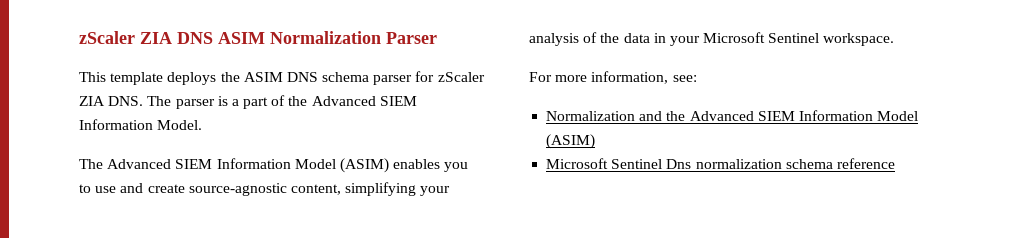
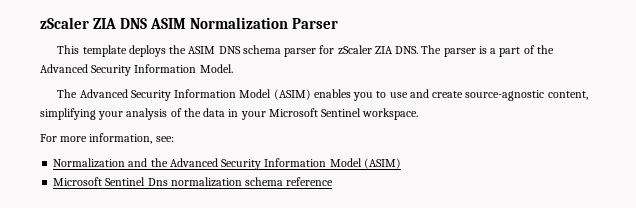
- This template deploys the ASIM DNS schema parser for zScaler ZIA DNS. The parser is a part of the Advanced SIEM Information Model.
+ This template deploys the ASIM DNS schema parser for zScaler ZIA DNS. The parser is a part of the Advanced Security Information Model.
- The Advanced SIEM Information Model (ASIM) enables you to use and create source-agnostic content, simplifying your analysis of the data in your Microsoft Sentinel workspace.
+ The Advanced Security Information Model (ASIM) enables you to use and create source-agnostic content, simplifying your analysis of the data in your Microsoft Sentinel workspace.
- Normalization and the Advanced SIEM Information Model (ASIM)
+ Normalization and the Advanced Security Information Model (ASIM)

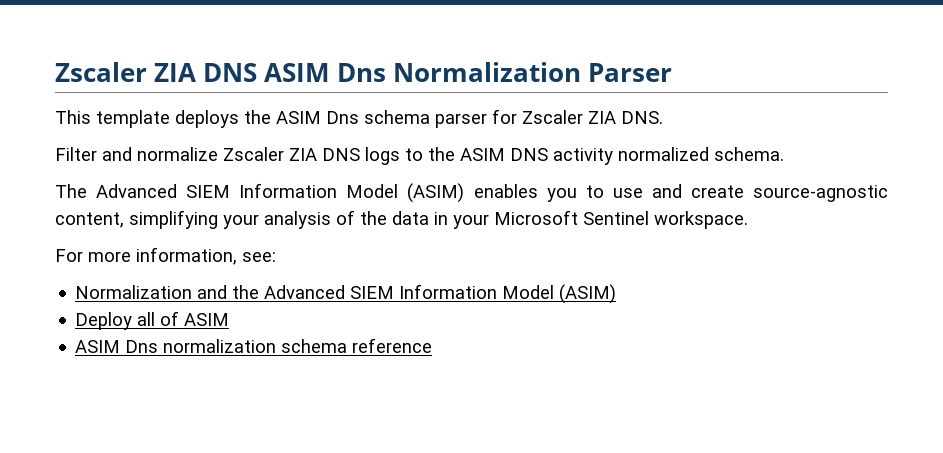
- zScaler ZIA DNS ASIM Normalization Parser
+ Zscaler ZIA DNS ASIM Dns Normalization Parser
- This template deploys the ASIM DNS schema parser for zScaler ZIA DNS. The parser is a part of the Advanced Security Information Model.
+ This template deploys the ASIM Dns schema parser for Zscaler ZIA DNS.
+ Filter and normalize Zscaler ZIA DNS logs to the ASIM DNS activity normalized schema.
- The Advanced Security Information Model (ASIM) enables you to use and create source-agnostic content, simplifying your analysis of the data in your Microsoft Sentinel workspace.
+ The Advanced SIEM Information Model (ASIM) enables you to use and create source-agnostic content, simplifying your analysis of the data in your Microsoft Sentinel workspace.
- Normalization and the Advanced Security Information Model (ASIM)
+ Normalization and the Advanced SIEM Information Model (ASIM)
- Microsoft Sentinel Dns normalization schema reference
+ Deploy all of ASIM
+ ASIM Dns normalization schema reference

